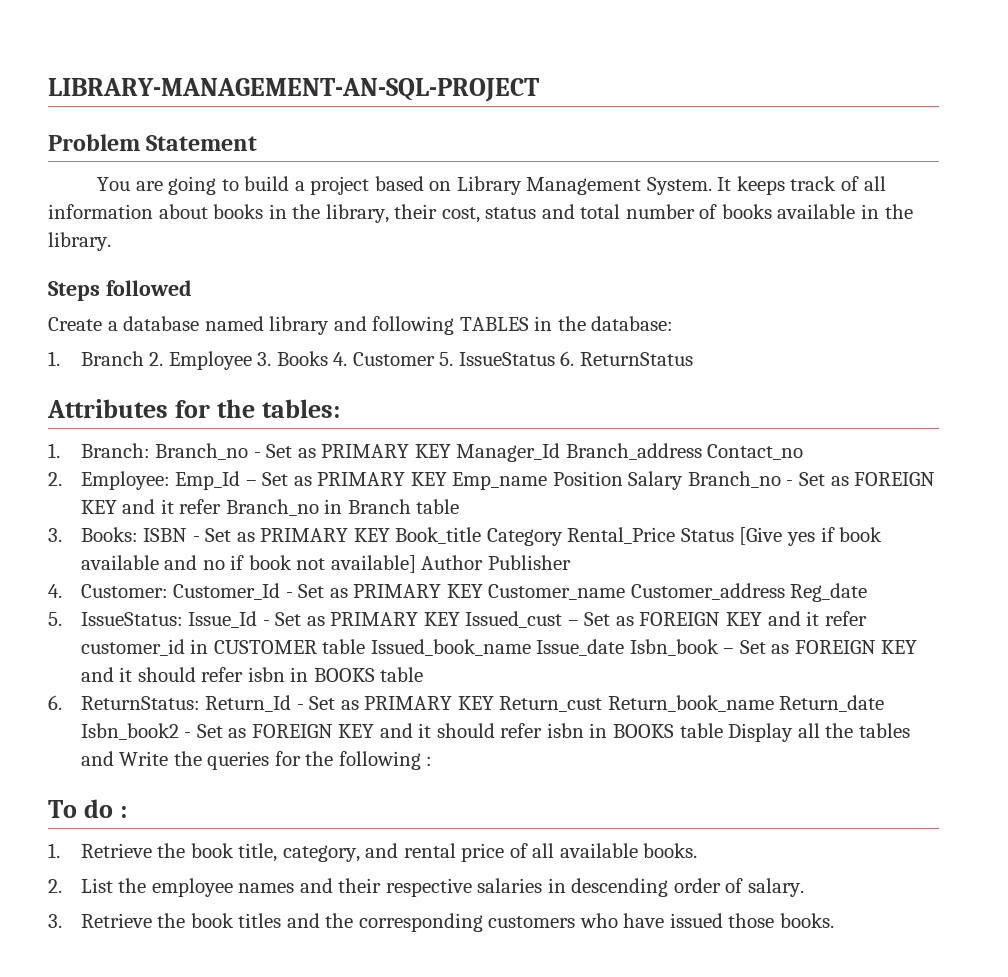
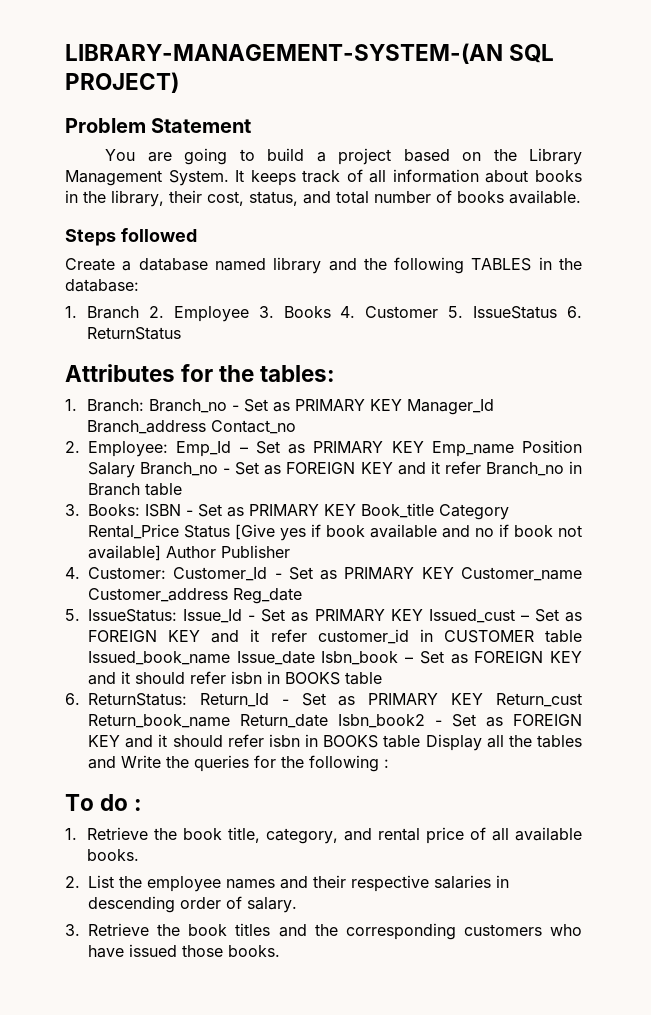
- LIBRARY-MANAGEMENT-AN-SQL-PROJECT
+ LIBRARY-MANAGEMENT-SYSTEM-(AN SQL PROJECT)
- You are going to build a project based on Library Management System.
+ You are going to build a project based on the Library Management System.
- It keeps track of all information about books in the library, their cost, status and total number of books available in the library.
+ It keeps track of all information about books in the library, their cost, status, and total number of books available.
- Create a database named library and following TABLES in the database:
+ Create a database named library and the following TABLES in the database:

